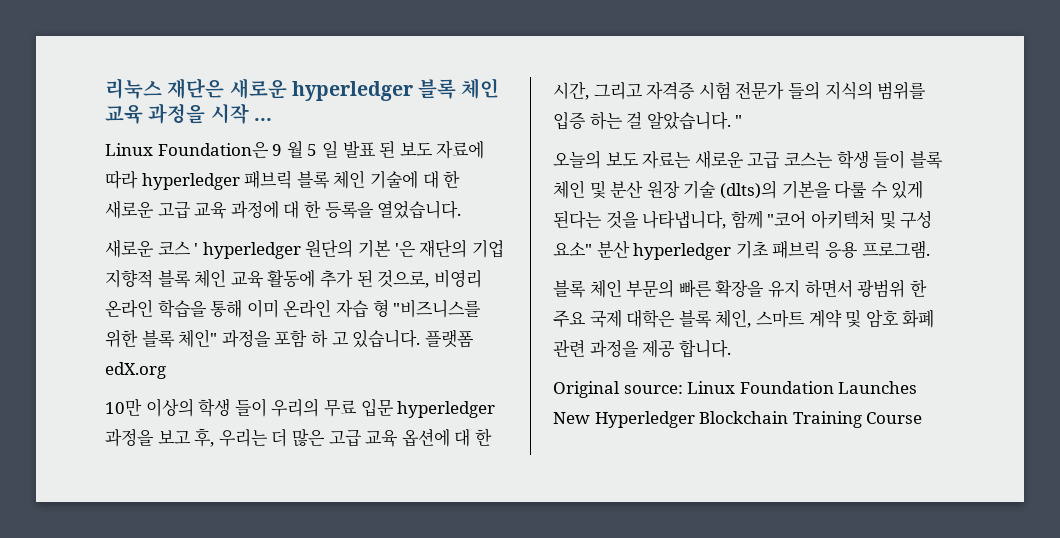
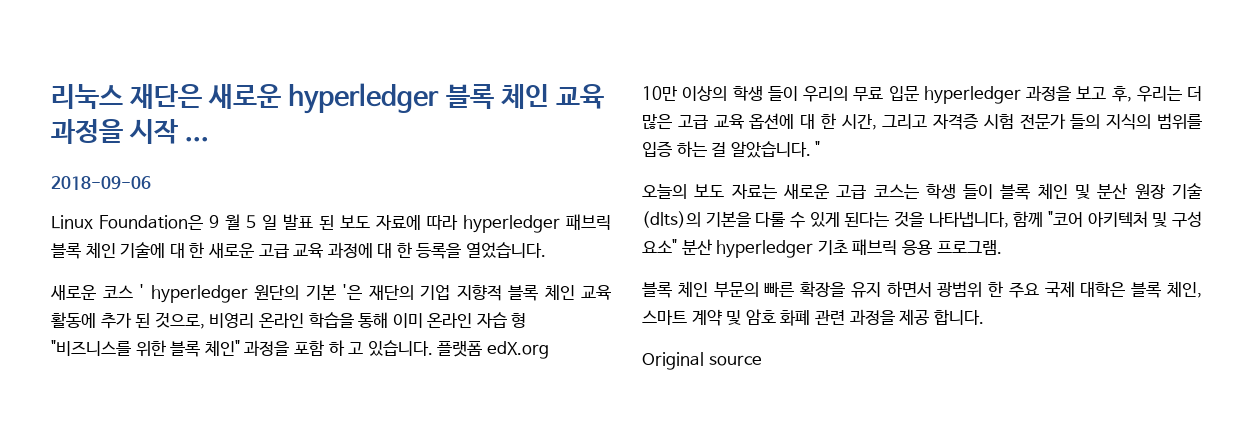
+ 2018-09-06
- Original source: Linux Foundation Launches New Hyperledger Blockchain Training Course
+ Original source

